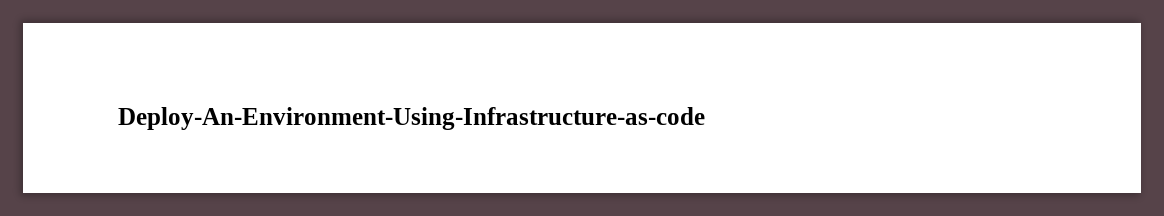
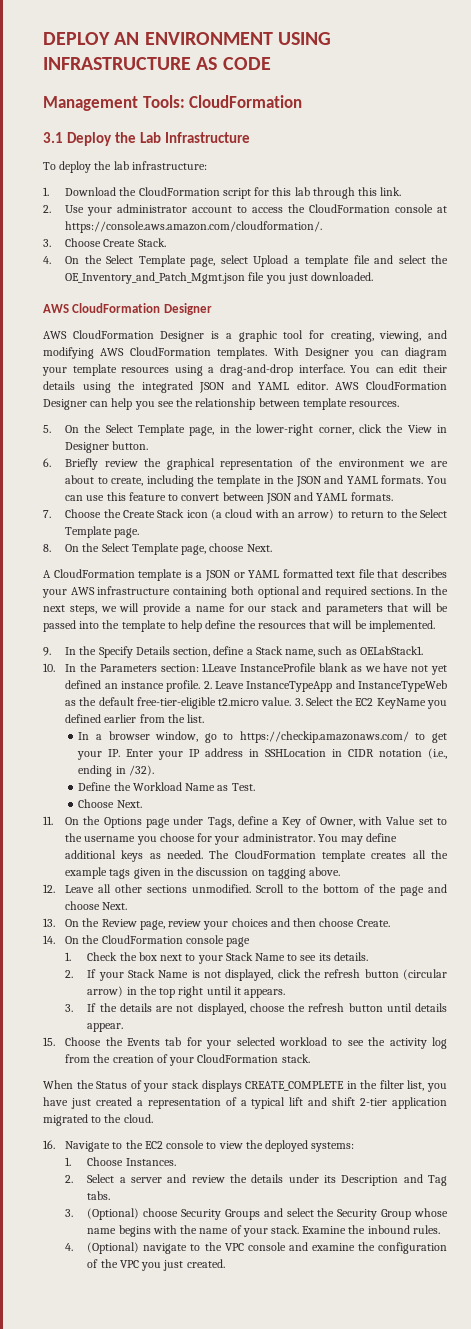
- Deploy-An-Environment-Using-Infrastructure-as-code
+ DEPLOY AN ENVIRONMENT USING INFRASTRUCTURE AS CODE
+ Management Tools: CloudFormation
+ 3.1 Deploy the Lab Infrastructure
+ To deploy the lab infrastructure:
+ 1. Download the CloudFormation script for this lab through this link.
+ 2. Use your administrator account to access the CloudFormation console at https://console.aws.amazon.com/cloudformation/.
+ 3. Choose Create Stack.
+ 4. On the Select Template page, select Upload a template file and select the OE_Inventory_and_Patch_Mgmt.json file you just downloaded.
+ AWS CloudFormation Designer
+ AWS CloudFormation Designer is a graphic tool for creating, viewing, and modifying AWS CloudFormation templates. With Designer you can diagram your template resources using a drag-and-drop interface. You can edit their details using the integrated JSON and YAML editor. AWS CloudFormation Designer can help you see the relationship between template resources.
+ 5. On the Select Template page, in the lower-right corner, click the View in Designer button.
+ 6. Briefly review the graphical representation of the environment we are about to create, including the template in the JSON and YAML formats. You can use this feature to convert between JSON and YAML formats.
+ 7. Choose the Create Stack icon (a cloud with an arrow) to return to the Select Template page.
+ 8. On the Select Template page, choose Next.
+ A CloudFormation template is a JSON or YAML formatted text file that describes your AWS infrastructure containing both optional and required sections. In the next steps, we will provide a name for our stack and parameters that will be passed into the template to help define the resources that will be implemented.
+ 9. In the Specify Details section, define a Stack name, such as OELabStack1.
+ 10. In the Parameters section: 1.Leave InstanceProfile blank as we have not yet defined an instance profile. 2. Leave InstanceTypeApp and InstanceTypeWeb as the default free-tier-eligible t2.micro value. 3. Select the EC2 KeyName you defined earlier from the list.
+ In a browser window, go to https://checkip.amazonaws.com/ to get your IP. Enter your IP address in SSHLocation in CIDR notation (i.e., ending in /32).
+ Define the Workload Name as Test.
+ Choose Next.
+ 11. On the Options page under Tags, define a Key of Owner, with Value set to the username you choose for your administrator. You may define additional keys as needed. The CloudFormation template creates all the example tags given in the discussion on tagging above.
+ 12. Leave all other sections unmodified. Scroll to the bottom of the page and choose Next.
+ 13. On the Review page, review your choices and then choose Create.
+ 14. On the CloudFormation console page
+ 1. Check the box next to your Stack Name to see its details.
+ 2. If your Stack Name is not displayed, click the refresh button (circular arrow) in the top right until it appears.
+ 3. If the details are not displayed, choose the refresh button until details appear.
+ 15. Choose the Events tab for your selected workload to see the activity log from the creation of your CloudFormation stack.
+ When the Status of your stack displays CREATE_COMPLETE in the filter list, you have just created a representation of a typical lift and shift 2-tier application migrated to the cloud.
+ 16. Navigate to the EC2 console to view the deployed systems:
+ 1. Choose Instances.
+ 2. Select a server and review the details under its Description and Tag tabs.
+ 3. (Optional) choose Security Groups and select the Security Group whose name begins with the name of your stack. Examine the inbound rules.
+ 4. (Optional) navigate to the VPC console and examine the configuration of the VPC you just created.

